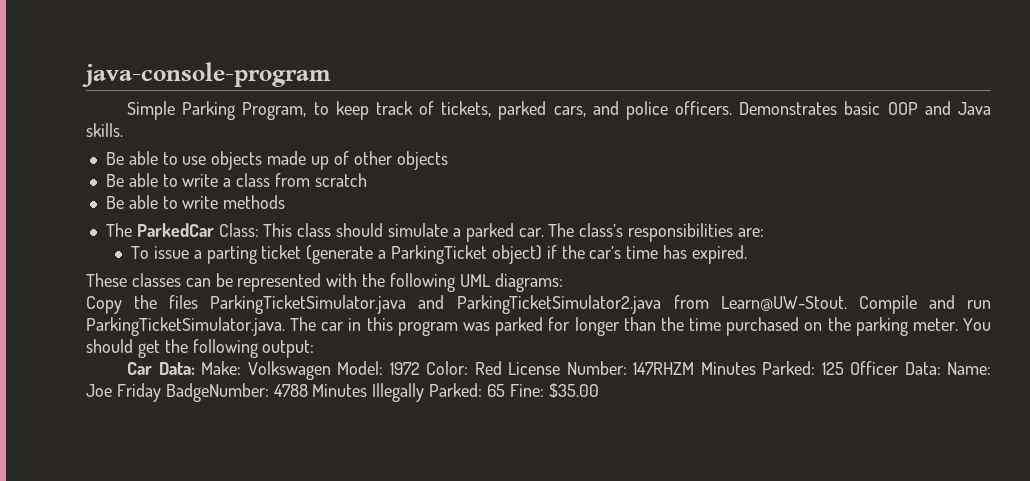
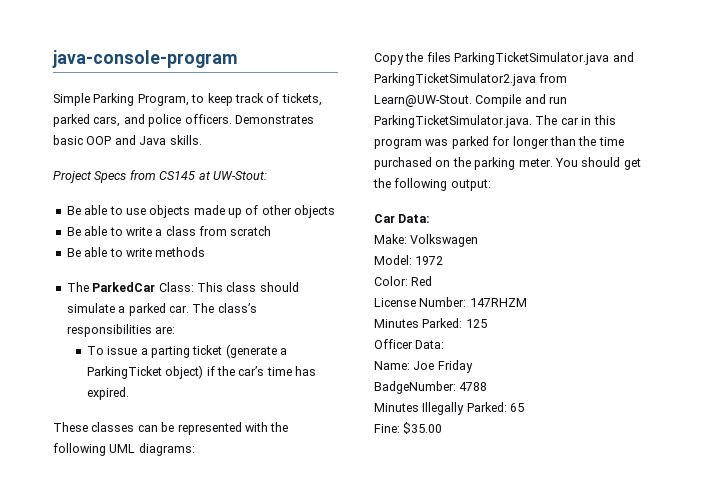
+ Project Specs from CS145 at UW-Stout:
- Car Data: Make: Volkswagen Model: 1972 Color: Red License Number: 147RHZM Minutes Parked: 125 Officer Data: Name: Joe Friday BadgeNumber: 4788 Minutes Illegally Parked: 65 Fine: $35.00
+ Car Data:
+ Make: Volkswagen
+ Model: 1972
+ Color: Red
+ License Number: 147RHZM
+ Minutes Parked: 125
+ Officer Data:
+ Name: Joe Friday
+ BadgeNumber: 4788
+ Minutes Illegally Parked: 65
+ Fine: $35.00

